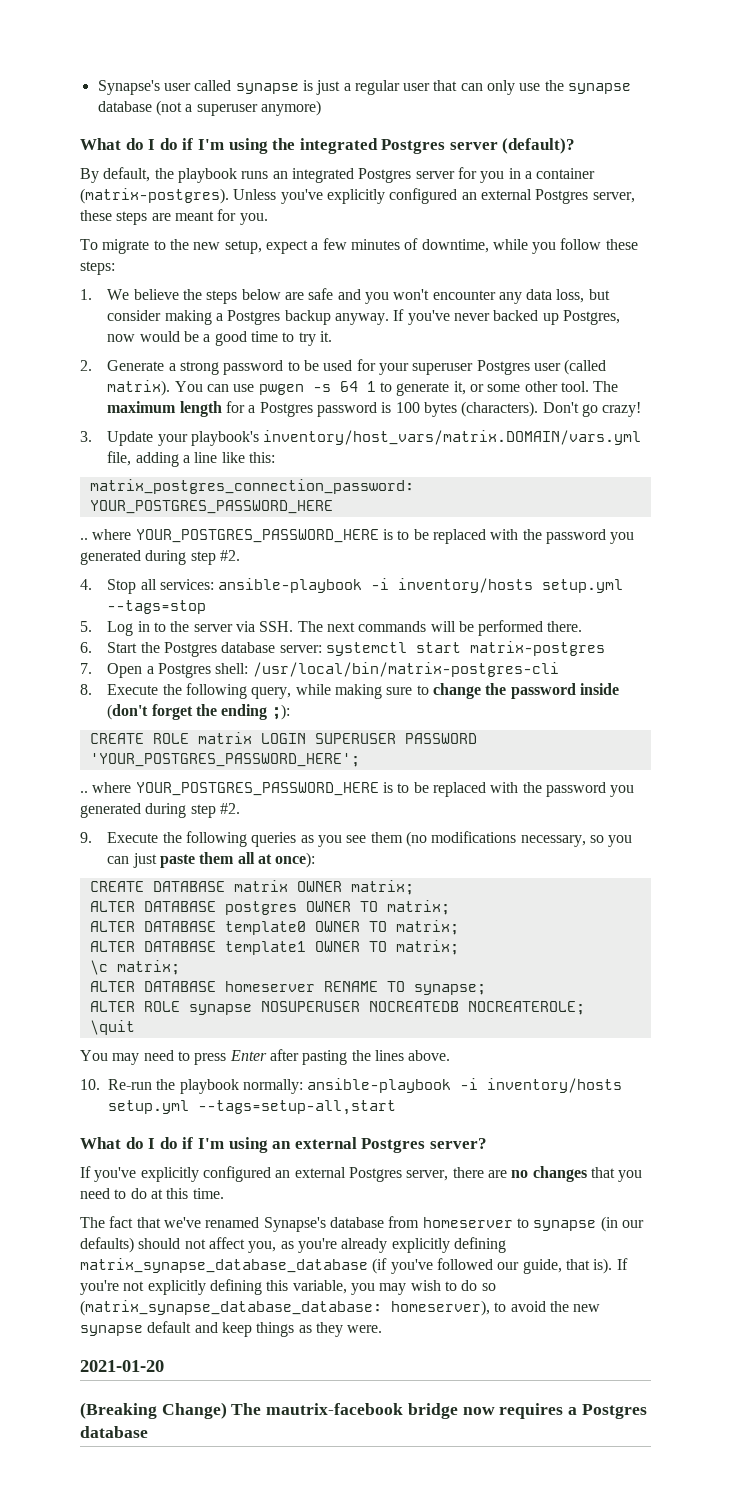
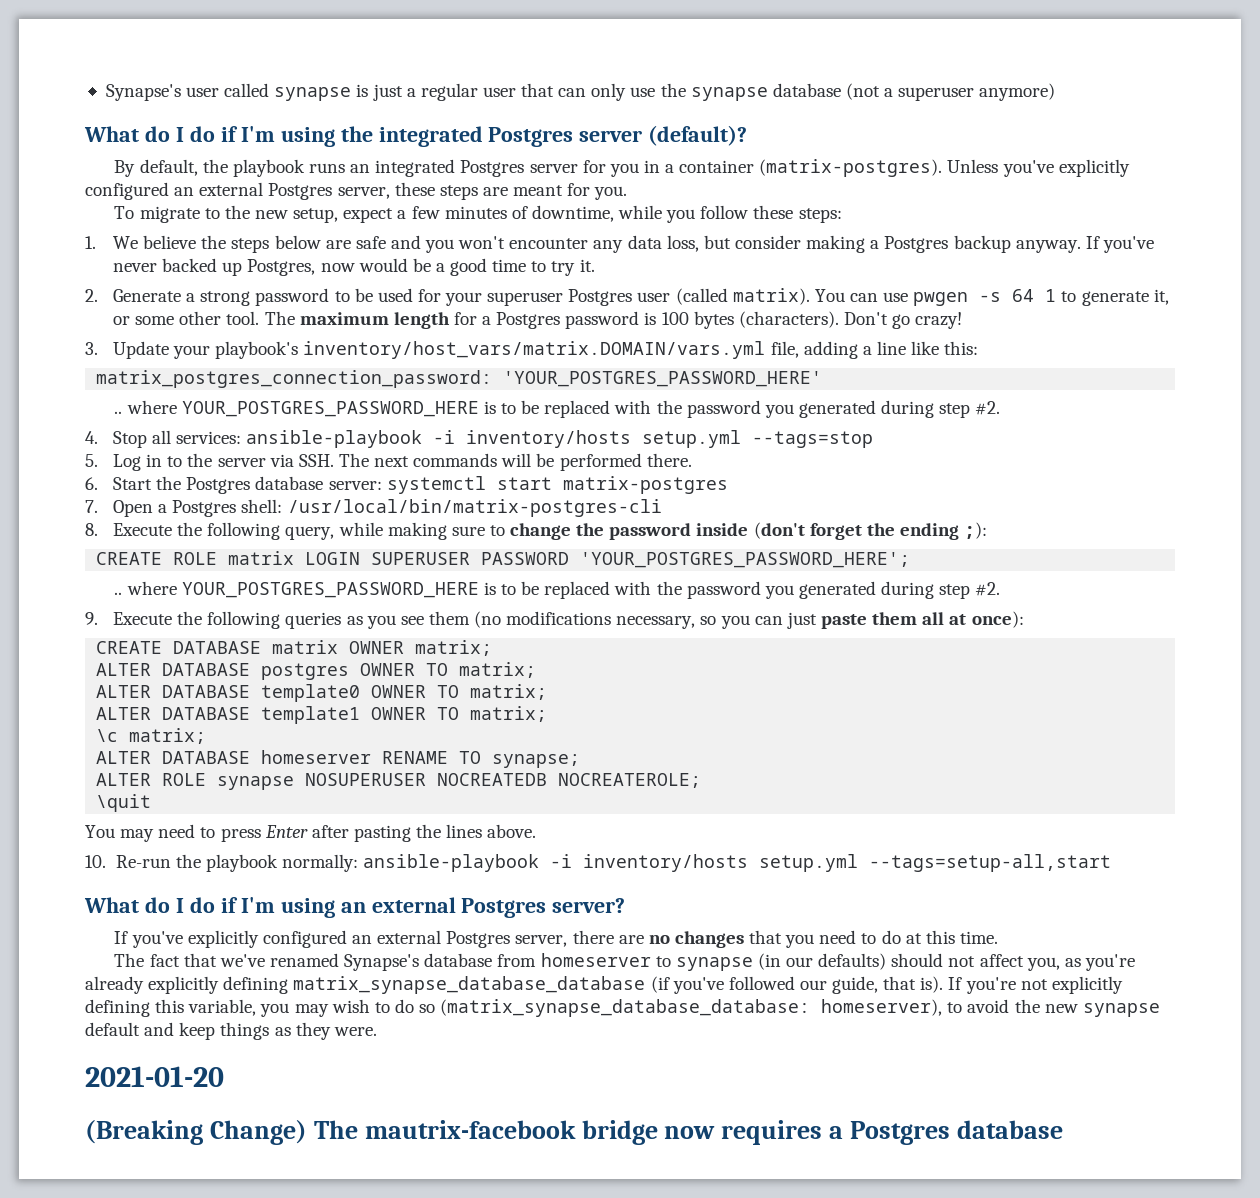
- matrix_postgres_connection_password: YOUR_POSTGRES_PASSWORD_HERE
+ matrix_postgres_connection_password: 'YOUR_POSTGRES_PASSWORD_HERE'

